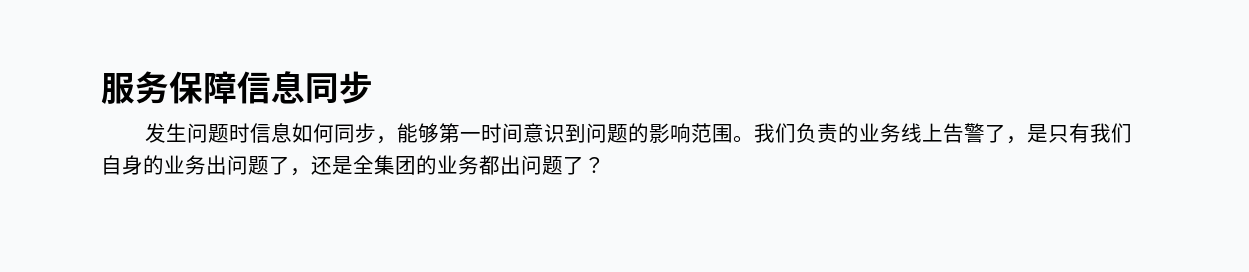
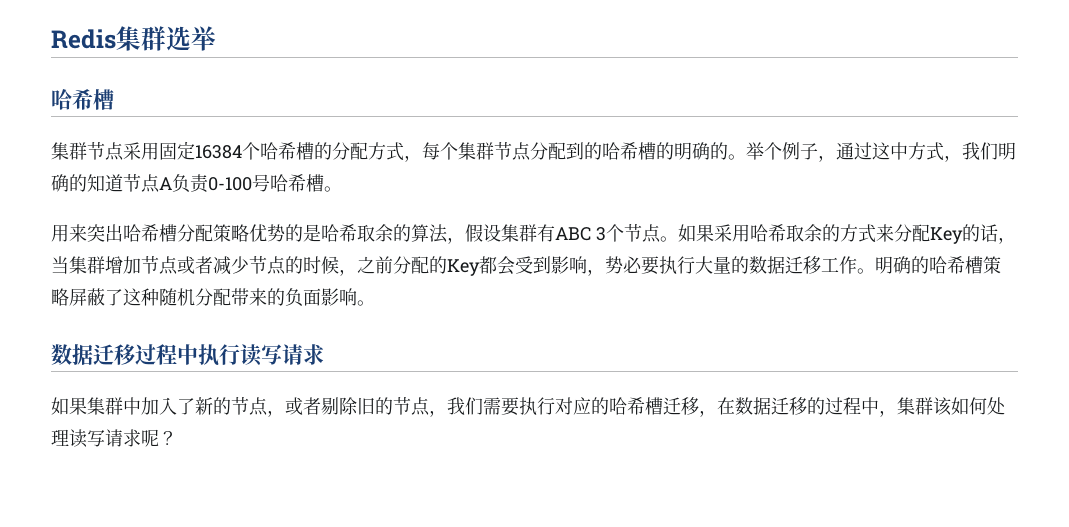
- 服务保障信息同步
- 发生问题时信息如何同步，能够第一时间意识到问题的影响范围。我们负责的业务线上告警了，是只有我们自身的业务出问题了，还是全集团的业务都出问题了？
+ Redis集群选举
+ 哈希槽
+ 集群节点采用固定16384个哈希槽的分配方式，每个集群节点分配到的哈希槽的明确的。举个例子，通过这中方式，我们明确的知道节点A负责0-100号哈希槽。
+ 用来突出哈希槽分配策略优势的是哈希取余的算法，假设集群有ABC 3个节点。如果采用哈希取余的方式来分配Key的话，当集群增加节点或者减少节点的时候，之前分配的Key都会受到影响，势必要执行大量的数据迁移工作。明确的哈希槽策略屏蔽了这种随机分配带来的负面影响。
+ 数据迁移过程中执行读写请求
+ 如果集群中加入了新的节点，或者剔除旧的节点，我们需要执行对应的哈希槽迁移，在数据迁移的过程中，集群该如何处理读写请求呢？

